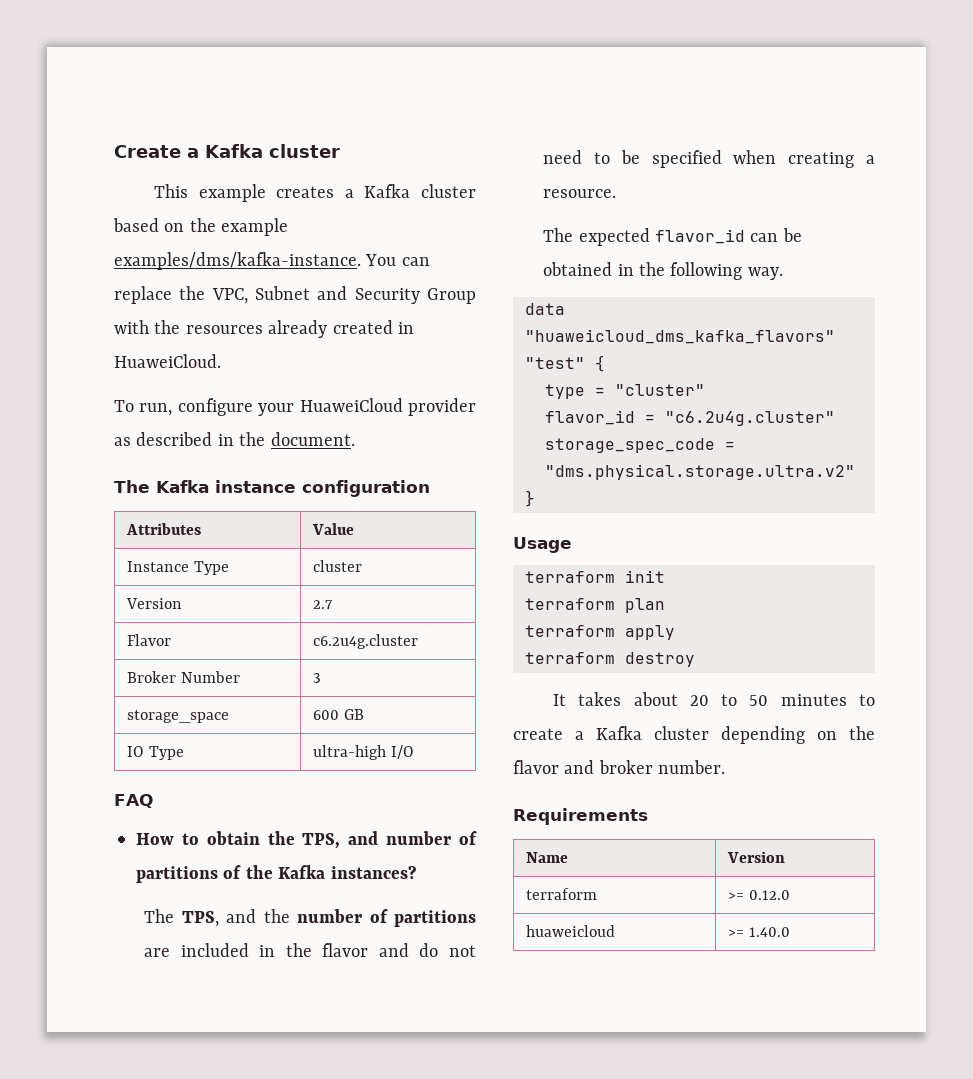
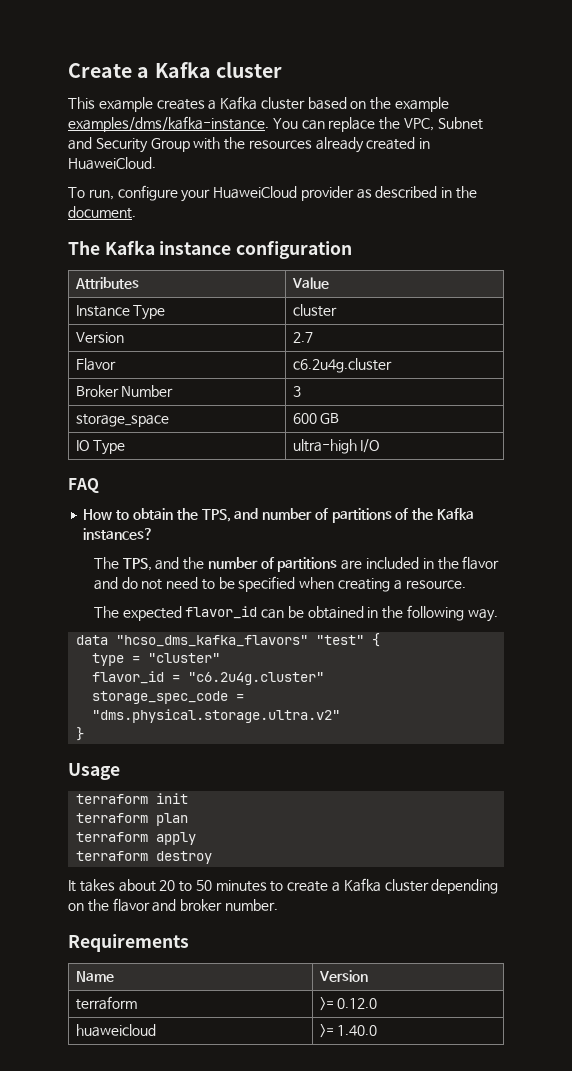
- data "huaweicloud_dms_kafka_flavors" "test" {
+ data "hcso_dms_kafka_flavors" "test" {

